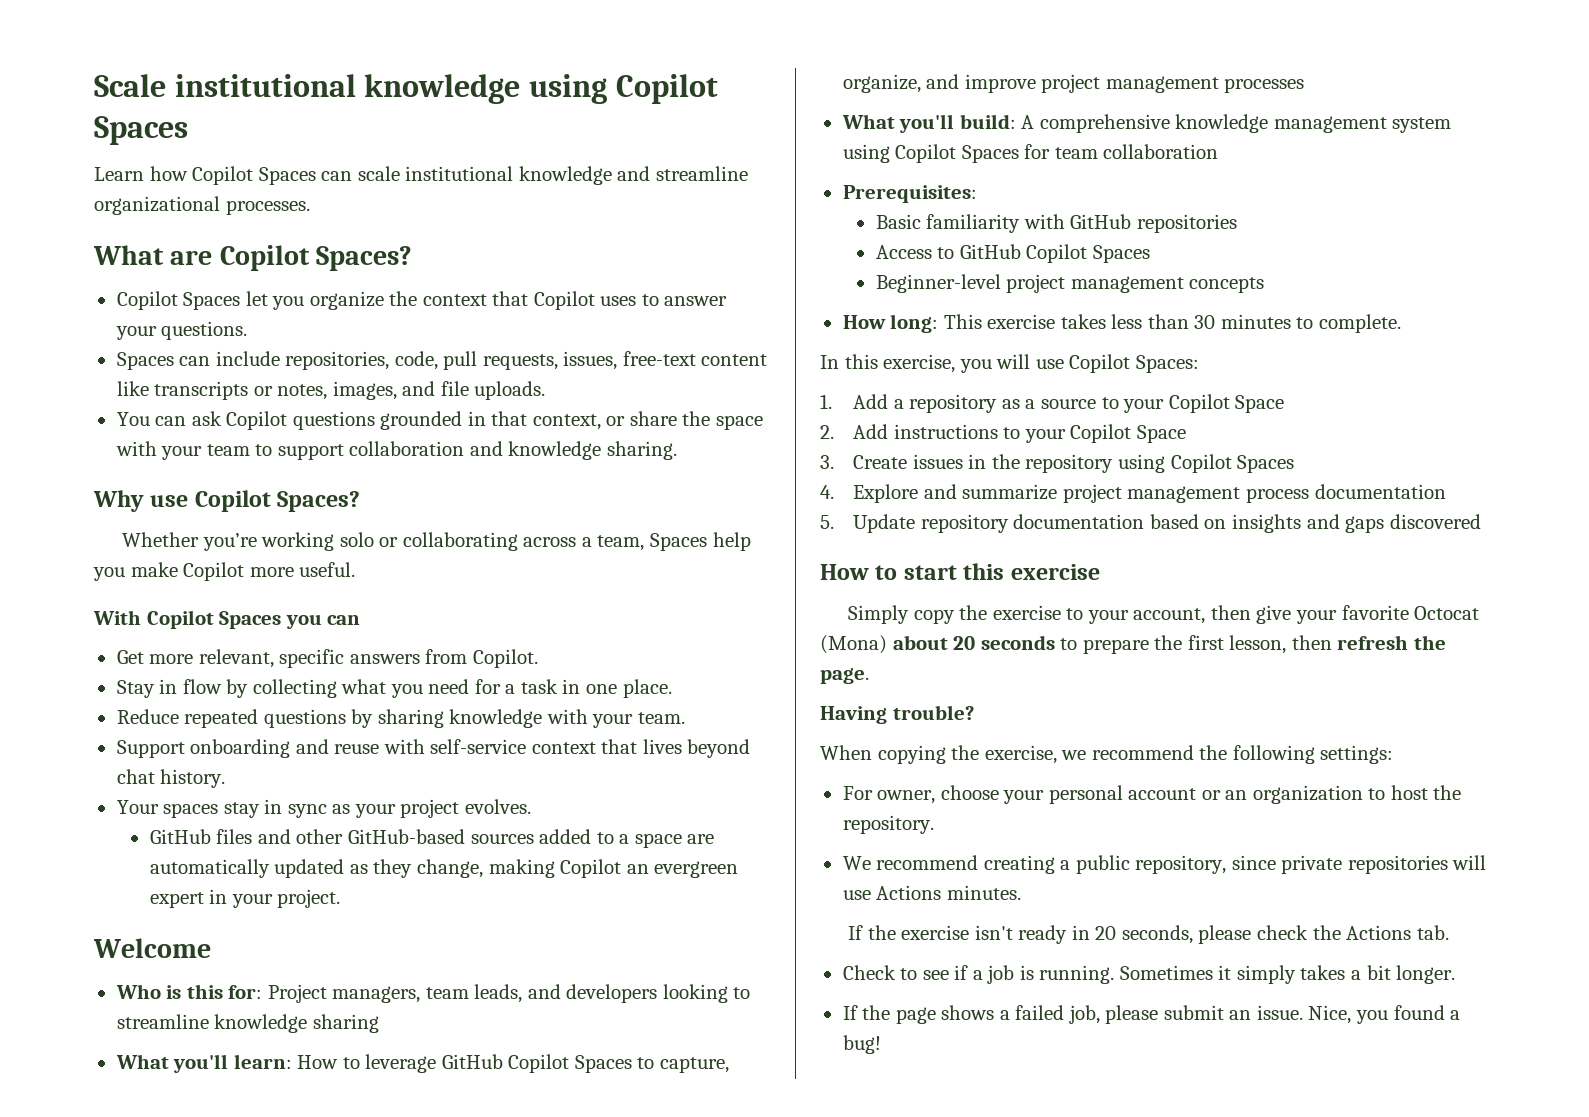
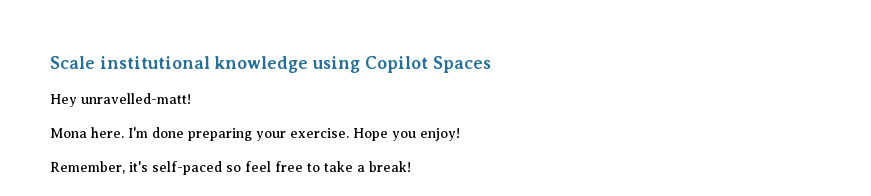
- Learn how Copilot Spaces can scale institutional knowledge and streamline organizational processes.
- What are Copilot Spaces?
- Copilot Spaces let you organize the context that Copilot uses to answer your questions.
- Spaces can include repositories, code, pull requests, issues, free-text content like transcripts or notes, images, and file uploads.
- You can ask Copilot questions grounded in that context, or share the space with your team to support collaboration and knowledge sharing.
- Why use Copilot Spaces?
- Whether you’re working solo or collaborating across a team, Spaces help you make Copilot more useful.
- With Copilot Spaces you can
- Get more relevant, specific answers from Copilot.
- Stay in flow by collecting what you need for a task in one place.
- Reduce repeated questions by sharing knowledge with your team.
- Support onboarding and reuse with self-service context that lives beyond chat history.
- Your spaces stay in sync as your project evolves.
- GitHub files and other GitHub-based sources added to a space are automatically updated as they change, making Copilot an evergreen expert in your project.
- Welcome
- Who is this for: Project managers, team leads, and developers looking to streamline knowledge sharing
- What you'll learn: How to leverage GitHub Copilot Spaces to capture, organize, and improve project management processes
- What you'll build: A comprehensive knowledge management system using Copilot Spaces for team collaboration
- Prerequisites:
- Basic familiarity with GitHub repositories
- Access to GitHub Copilot Spaces
- Beginner-level project management concepts
- How long: This exercise takes less than 30 minutes to complete.
- In this exercise, you will use Copilot Spaces:
- 1. Add a repository as a source to your Copilot Space
- 2. Add instructions to your Copilot Space
- 3. Create issues in the repository using Copilot Spaces
- 4. Explore and summarize project management process documentation
- 5. Update repository documentation based on insights and gaps discovered
- How to start this exercise
- Simply copy the exercise to your account, then give your favorite Octocat (Mona) about 20 seconds to prepare the first lesson, then refresh the page.
- Having trouble?
- When copying the exercise, we recommend the following settings:
- For owner, choose your personal account or an organization to host the repository.
- We recommend creating a public repository, since private repositories will use Actions minutes.
- If the exercise isn't ready in 20 seconds, please check the Actions tab.
- Check to see if a job is running. Sometimes it simply takes a bit longer.
- If the page shows a failed job, please submit an issue. Nice, you found a bug!
+ Hey unravelled-matt!
+ Mona here. I'm done preparing your exercise. Hope you enjoy!
+ Remember, it's self-paced so feel free to take a break!

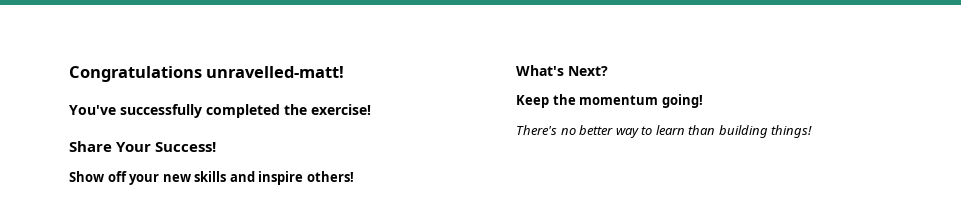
- Scale institutional knowledge using Copilot Spaces
- Hey unravelled-matt!
- Mona here. I'm done preparing your exercise. Hope you enjoy!
- Remember, it's self-paced so feel free to take a break!
+ Congratulations unravelled-matt!
+ You've successfully completed the exercise!
+ Share Your Success!
+ Show off your new skills and inspire others!
+ What's Next?
+ Keep the momentum going!
+ There's no better way to learn than building things!

